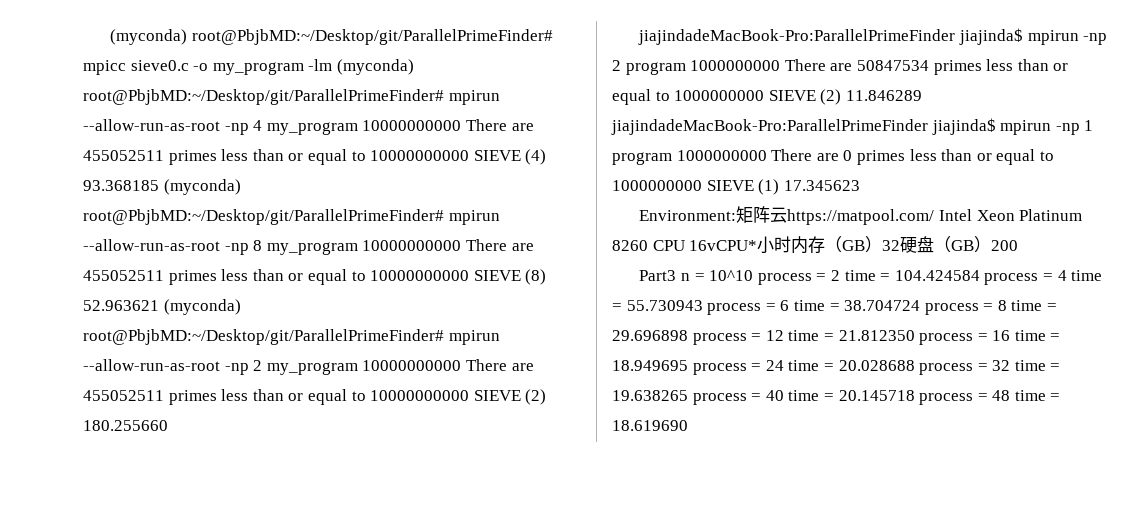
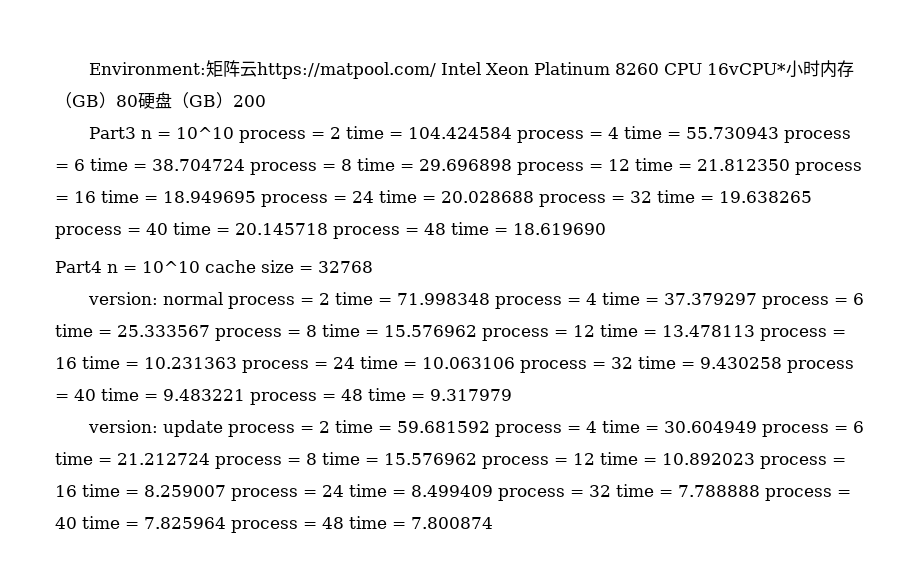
- (myconda) root@PbjbMD:~/Desktop/git/ParallelPrimeFinder# mpicc sieve0.c -o my_program -lm (myconda) root@PbjbMD:~/Desktop/git/ParallelPrimeFinder# mpirun --allow-run-as-root -np 4 my_program 10000000000 There are 455052511 primes less than or equal to 10000000000 SIEVE (4) 93.368185 (myconda) root@PbjbMD:~/Desktop/git/ParallelPrimeFinder# mpirun --allow-run-as-root -np 8 my_program 10000000000 There are 455052511 primes less than or equal to 10000000000 SIEVE (8) 52.963621 (myconda) root@PbjbMD:~/Desktop/git/ParallelPrimeFinder# mpirun --allow-run-as-root -np 2 my_program 10000000000 There are 455052511 primes less than or equal to 10000000000 SIEVE (2) 180.255660
- jiajindadeMacBook-Pro:ParallelPrimeFinder jiajinda$ mpirun -np 2 program 1000000000 There are 50847534 primes less than or equal to 1000000000 SIEVE (2) 11.846289 jiajindadeMacBook-Pro:ParallelPrimeFinder jiajinda$ mpirun -np 1 program 1000000000 There are 0 primes less than or equal to 1000000000 SIEVE (1) 17.345623
- Environment:矩阵云https://matpool.com/ Intel Xeon Platinum 8260 CPU 16vCPU*小时内存（GB）32硬盘（GB）200
+ Environment:矩阵云https://matpool.com/ Intel Xeon Platinum 8260 CPU 16vCPU*小时内存（GB）80硬盘（GB）200
+ Part4 n = 10^10 cache size = 32768
+ version: normal process = 2 time = 71.998348 process = 4 time = 37.379297 process = 6 time = 25.333567 process = 8 time = 15.576962 process = 12 time = 13.478113 process = 16 time = 10.231363 process = 24 time = 10.063106 process = 32 time = 9.430258 process = 40 time = 9.483221 process = 48 time = 9.317979
+ version: update process = 2 time = 59.681592 process = 4 time = 30.604949 process = 6 time = 21.212724 process = 8 time = 15.576962 process = 12 time = 10.892023 process = 16 time = 8.259007 process = 24 time = 8.499409 process = 32 time = 7.788888 process = 40 time = 7.825964 process = 48 time = 7.800874

